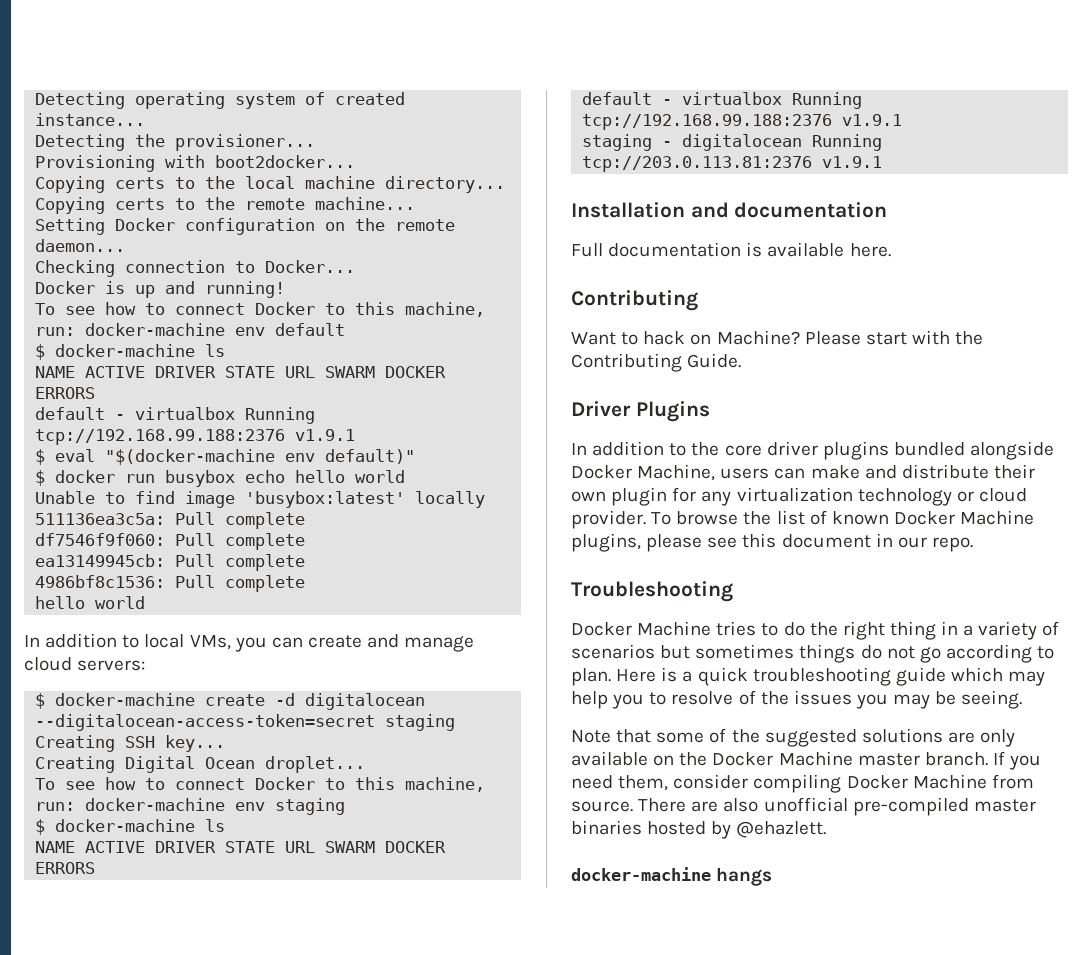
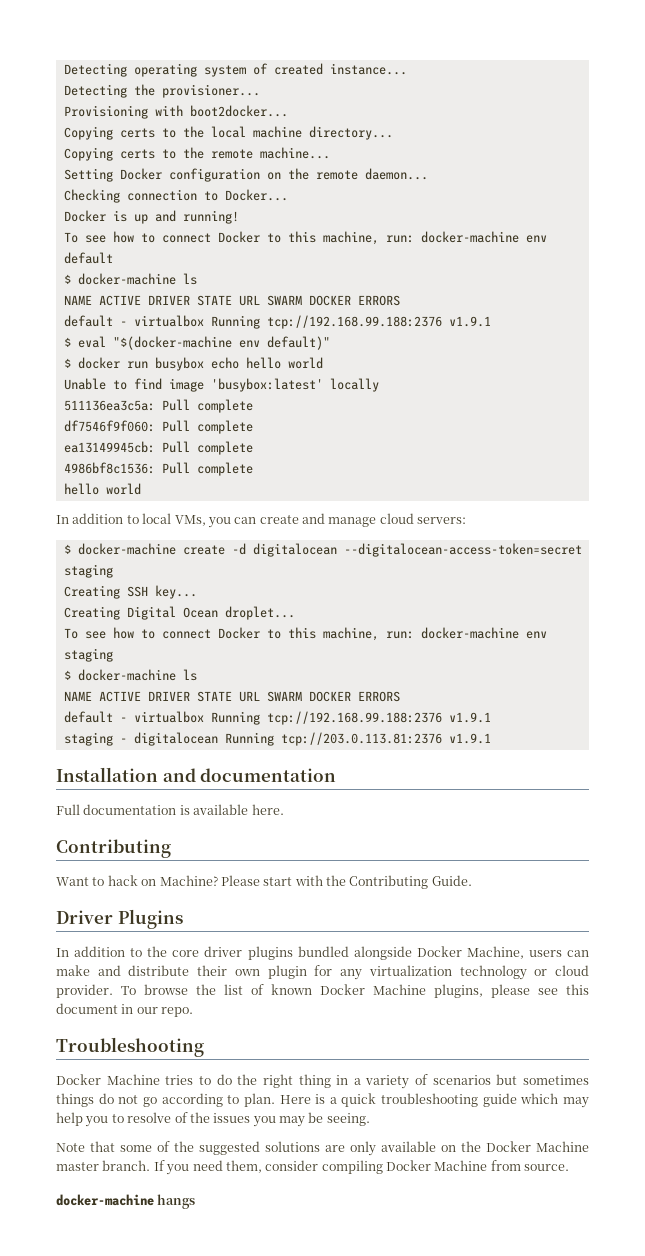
- There are also unofficial pre-compiled master binaries hosted by @ehazlett.

